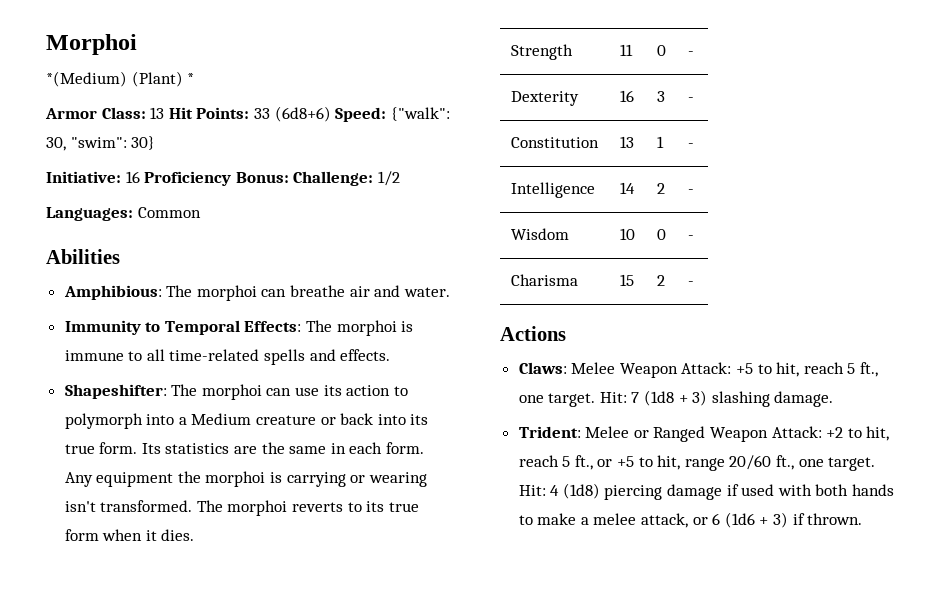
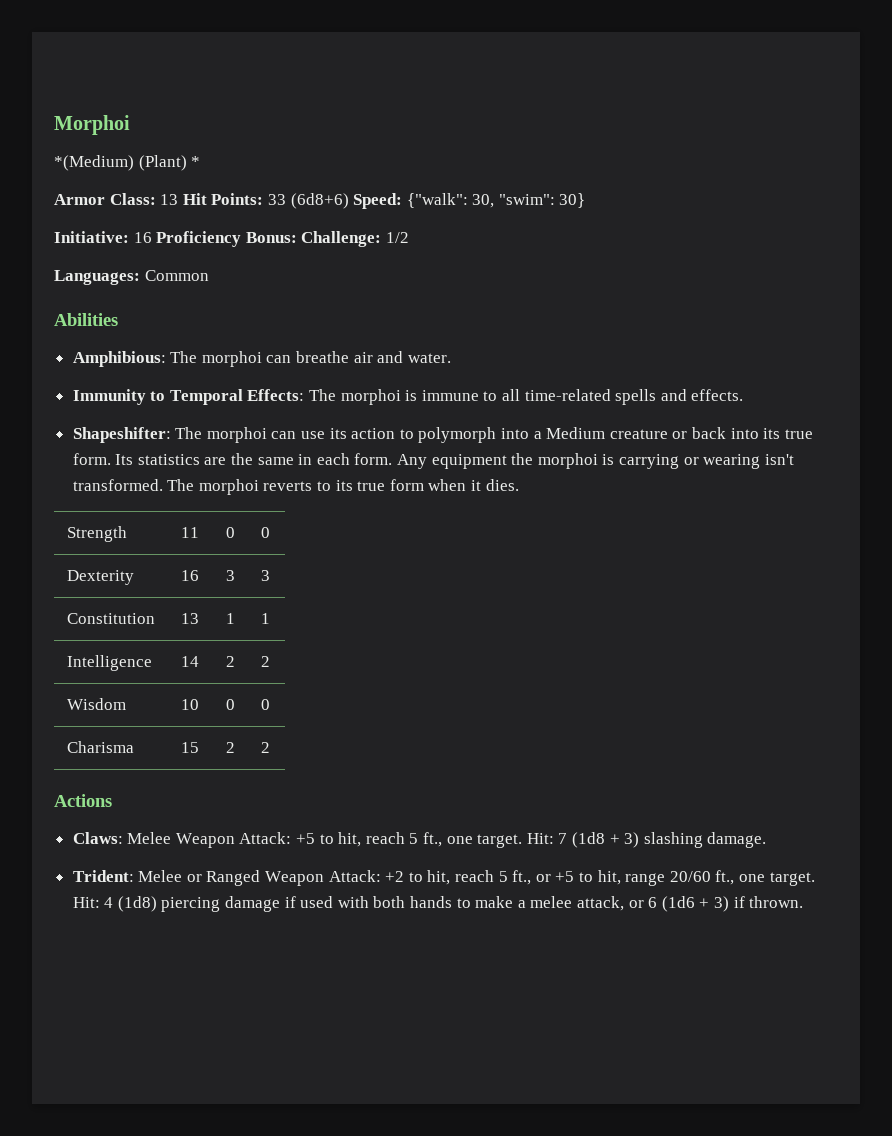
- Strength | 11 | 0 | -
+ Strength | 11 | 0 | 0
- Dexterity | 16 | 3 | -
+ Dexterity | 16 | 3 | 3
- Constitution | 13 | 1 | -
+ Constitution | 13 | 1 | 1
- Intelligence | 14 | 2 | -
+ Intelligence | 14 | 2 | 2
- Wisdom | 10 | 0 | -
+ Wisdom | 10 | 0 | 0
- Charisma | 15 | 2 | -
+ Charisma | 15 | 2 | 2

